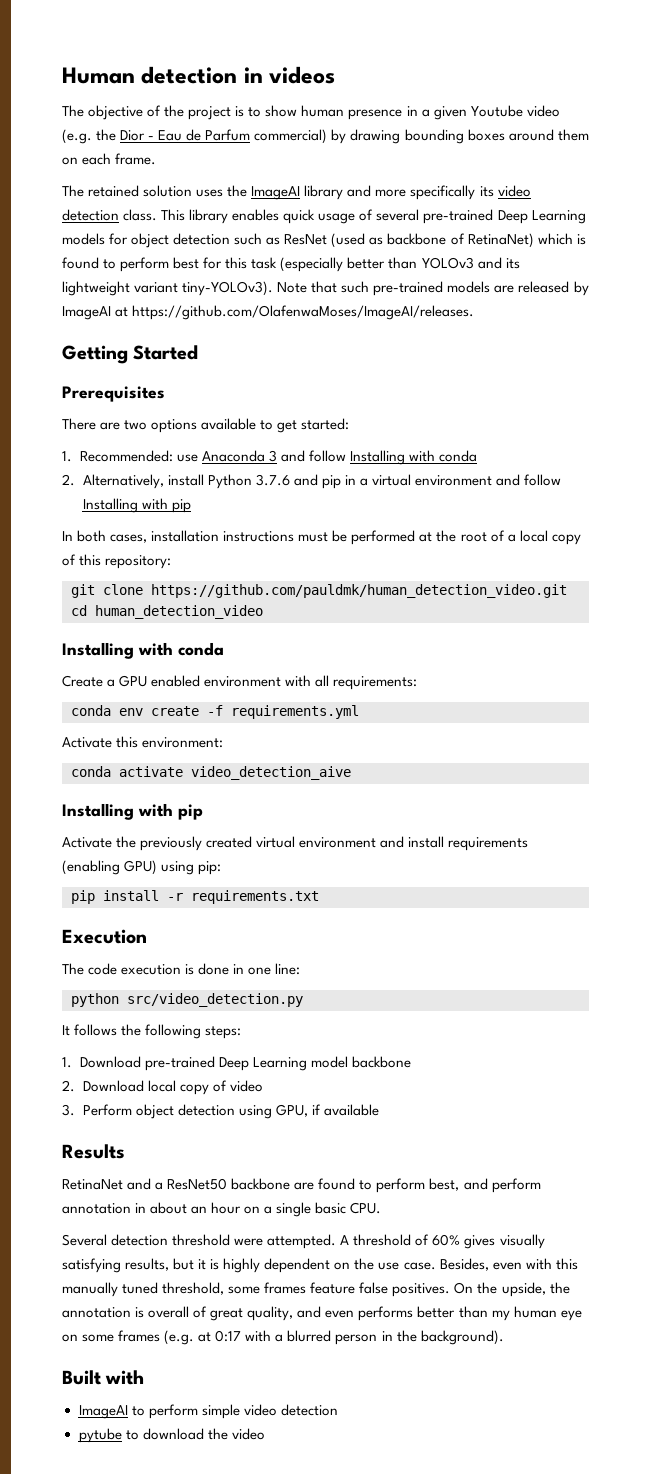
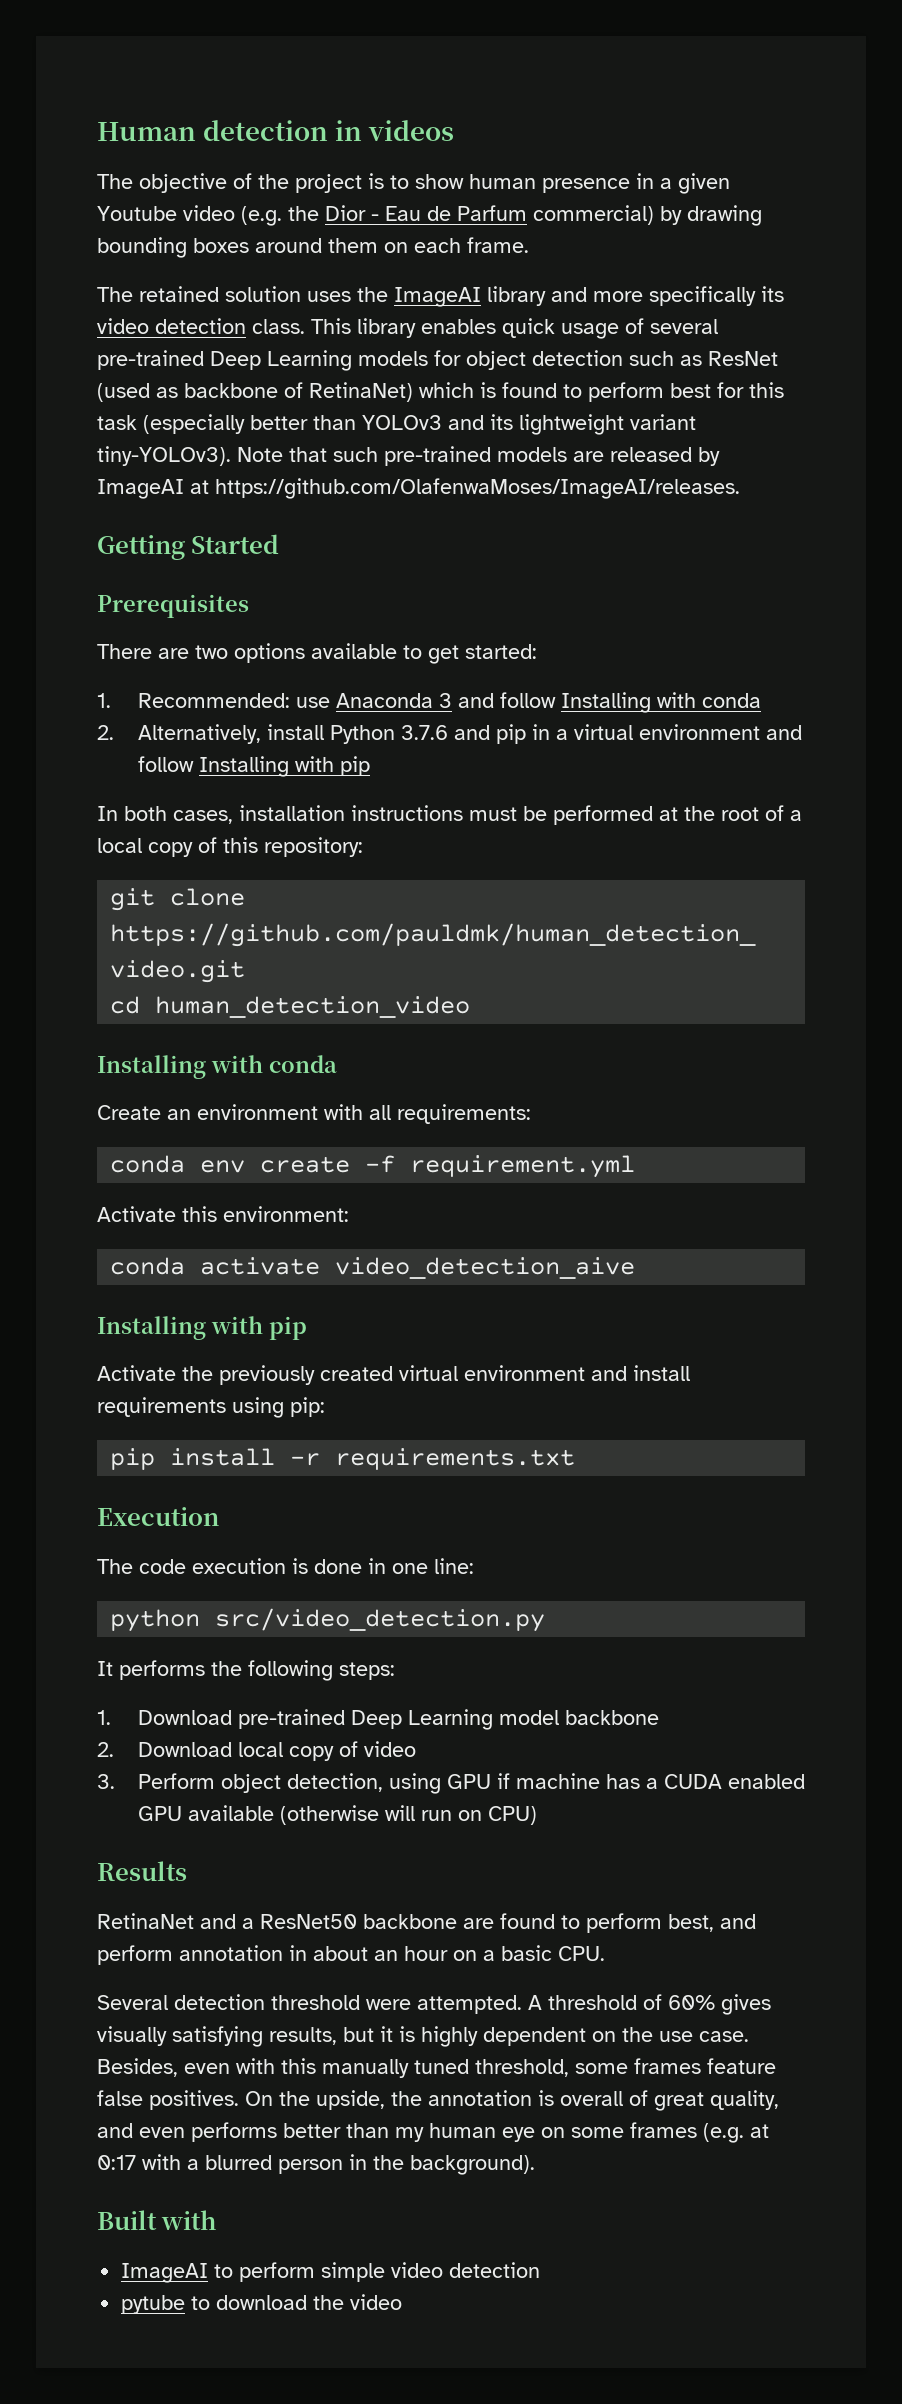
- Create a GPU enabled environment with all requirements:
+ Create an environment with all requirements:
- conda env create -f requirements.yml
+ conda env create -f requirement.yml
- Activate the previously created virtual environment and install requirements (enabling GPU) using pip:
+ Activate the previously created virtual environment and install requirements using pip:
- It follows the following steps:
+ It performs the following steps:
- 3. Perform object detection using GPU, if available
+ 3. Perform object detection, using GPU if machine has a CUDA enabled GPU available (otherwise will run on CPU)
- RetinaNet and a ResNet50 backbone are found to perform best, and perform annotation in about an hour on a single basic CPU.
+ RetinaNet and a ResNet50 backbone are found to perform best, and perform annotation in about an hour on a basic CPU.

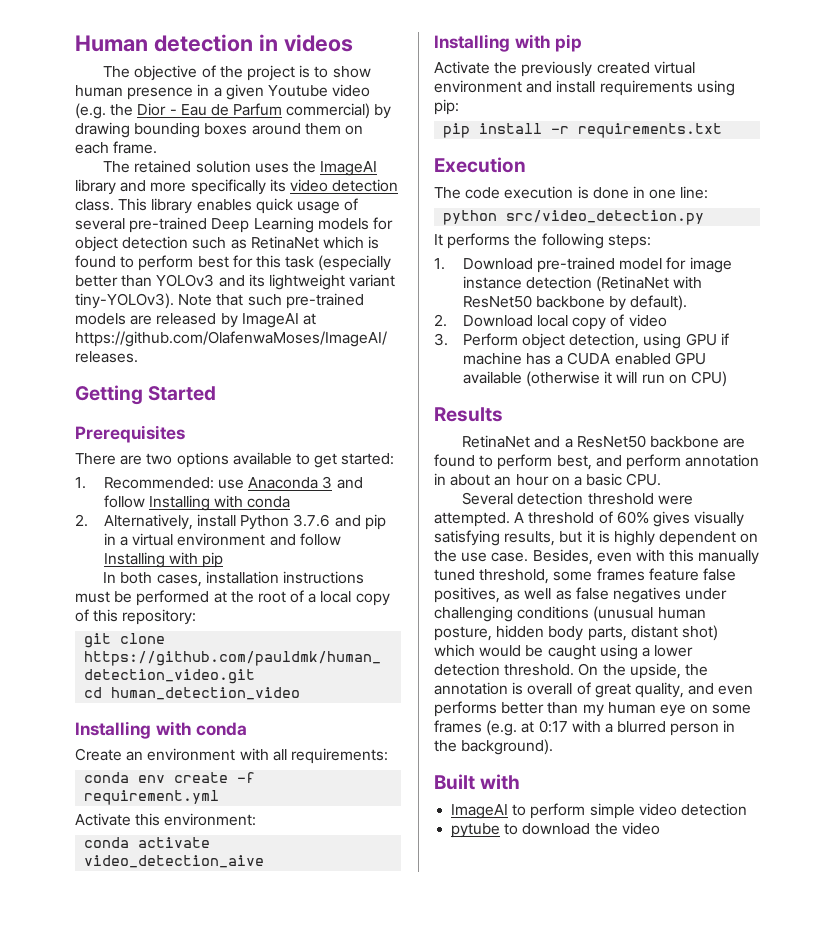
- This library enables quick usage of several pre-trained Deep Learning models for object detection such as ResNet (used as backbone of RetinaNet) which is found to perform best for this task (especially better than YOLOv3 and its lightweight variant tiny-YOLOv3).
+ This library enables quick usage of several pre-trained Deep Learning models for object detection such as RetinaNet which is found to perform best for this task (especially better than YOLOv3 and its lightweight variant tiny-YOLOv3).
- 1. Download pre-trained Deep Learning model backbone
+ 1. Download pre-trained model for image instance detection (RetinaNet with ResNet50 backbone by default).
- 3. Perform object detection, using GPU if machine has a CUDA enabled GPU available (otherwise will run on CPU)
+ 3. Perform object detection, using GPU if machine has a CUDA enabled GPU available (otherwise it will run on CPU)
- Besides, even with this manually tuned threshold, some frames feature false positives.
+ Besides, even with this manually tuned threshold, some frames feature false positives, as well as false negatives under challenging conditions (unusual human posture, hidden body parts, distant shot) which would be caught using a lower detection threshold.

